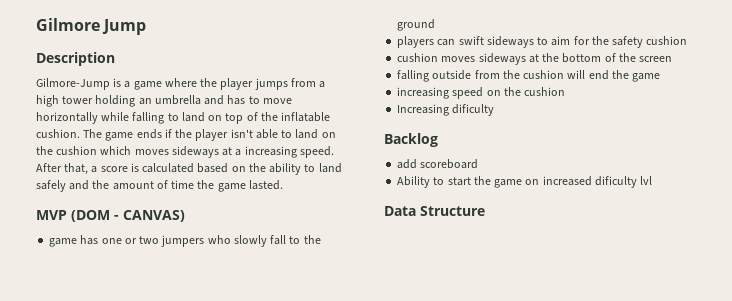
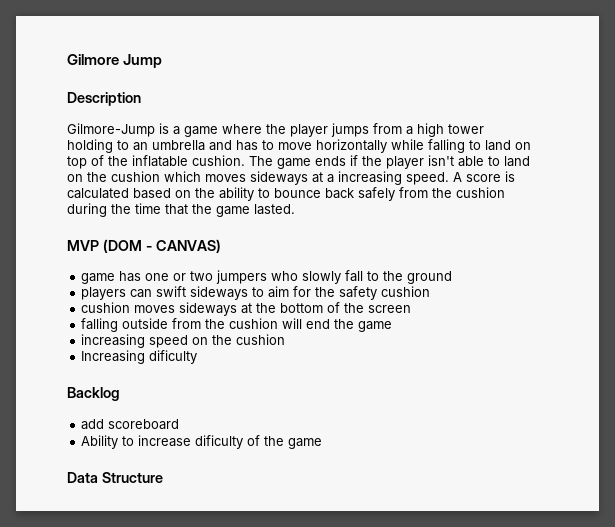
- Gilmore-Jump is a game where the player jumps from a high tower holding an umbrella and has to move horizontally while falling to land on top of the inflatable cushion.
+ Gilmore-Jump is a game where the player jumps from a high tower holding to an umbrella and has to move horizontally while falling to land on top of the inflatable cushion.
- After that, a score is calculated based on the ability to land safely and the amount of time the game lasted.
+ A score is calculated based on the ability to bounce back safely from the cushion during the time that the game lasted.
- Ability to start the game on increased dificulty lvl
+ Ability to increase dificulty of the game

